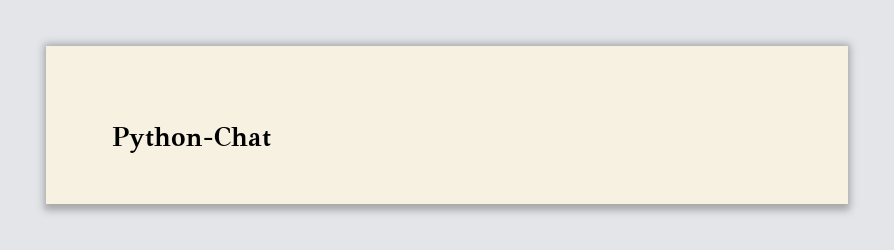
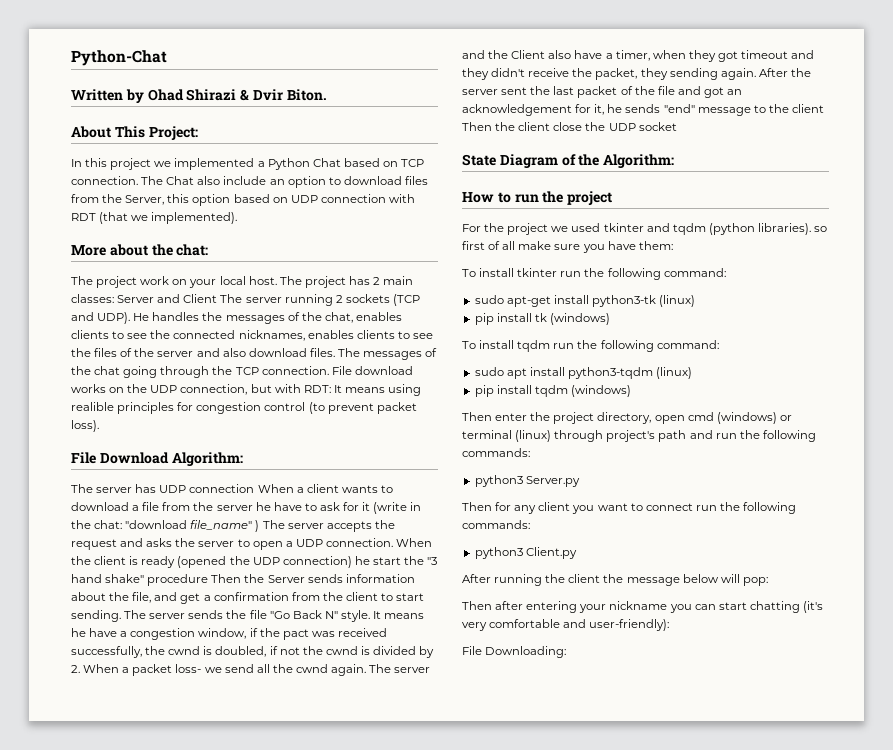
+ Written by Ohad Shirazi & Dvir Biton.
+ About This Project:
+ In this project we implemented a Python Chat based on TCP connection. The Chat also include an option to download files from the Server, this option based on UDP connection with RDT (that we implemented).
+ More about the chat:
+ The project work on your local host. The project has 2 main classes: Server and Client The server running 2 sockets (TCP and UDP). He handles the messages of the chat, enables clients to see the connected nicknames, enables clients to see the files of the server and also download files. The messages of the chat going through the TCP connection. File download works on the UDP connection, but with RDT: It means using realible principles for congestion control (to prevent packet loss).
+ File Download Algorithm:
+ The server has UDP connection When a client wants to download a file from the server he have to ask for it (write in the chat: "download file_name" ) The server accepts the request and asks the server to open a UDP connection. When the client is ready (opened the UDP connection) he start the "3 hand shake" procedure Then the Server sends information about the file, and get a confirmation from the client to start sending. The server sends the file "Go Back N" style. It means he have a congestion window, if the pact was received successfully, the cwnd is doubled, if not the cwnd is divided by 2. When a packet loss- we send all the cwnd again. The server and the Client also have a timer, when they got timeout and they didn't receive the packet, they sending again. After the server sent the last packet of the file and got an acknowledgement for it, he sends "end" message to the client Then the client close the UDP socket
+ State Diagram of the Algorithm:
+ How to run the project
+ For the project we used tkinter and tqdm (python libraries). so first of all make sure you have them:
+ To install tkinter run the following command:
+ sudo apt-get install python3-tk (linux)
+ pip install tk (windows)
+ To install tqdm run the following command:
+ sudo apt install python3-tqdm (linux)
+ pip install tqdm (windows)
+ Then enter the project directory, open cmd (windows) or terminal (linux) through project's path and run the following commands:
+ python3 Server.py
+ Then for any client you want to connect run the following commands:
+ python3 Client.py
+ After running the client the message below will pop:
+ Then after entering your nickname you can start chatting (it's very comfortable and user-friendly):
+ File Downloading:

